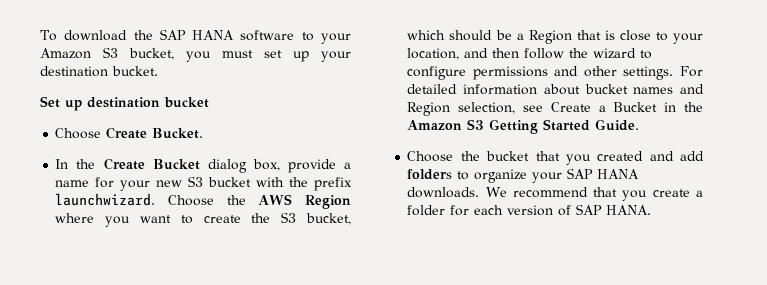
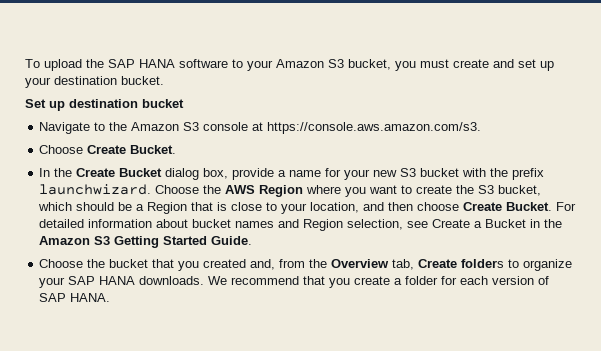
- To download the SAP HANA software to your Amazon S3 bucket, you must set up your destination bucket.
+ To upload the SAP HANA software to your Amazon S3 bucket, you must create and set up your destination bucket.
+ Navigate to the Amazon S3 console at https://console.aws.amazon.com/s3.
- Choose the AWS Region where you want to create the S3 bucket, which should be a Region that is close to your location, and then follow the wizard to configure permissions and other settings.
+ Choose the AWS Region where you want to create the S3 bucket, which should be a Region that is close to your location, and then choose Create Bucket.
- Choose the bucket that you created and add folders to organize your SAP HANA downloads.
+ Choose the bucket that you created and, from the Overview tab, Create folders to organize your SAP HANA downloads.

